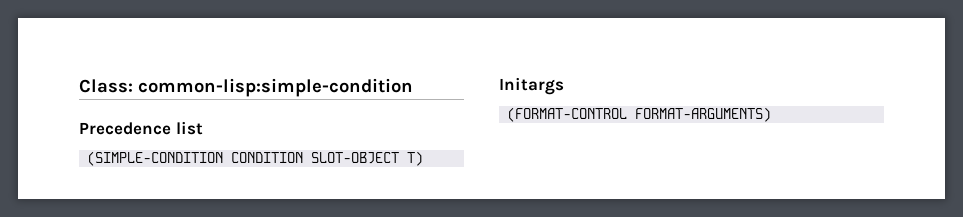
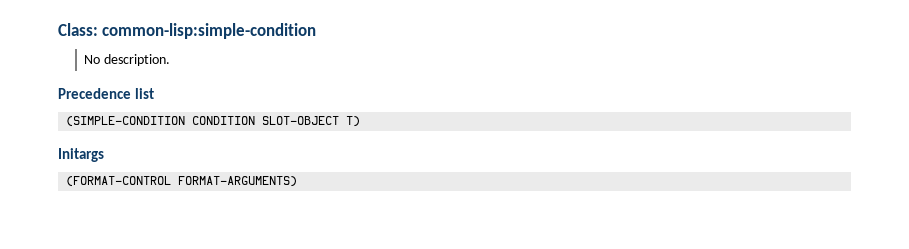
+ No description.

